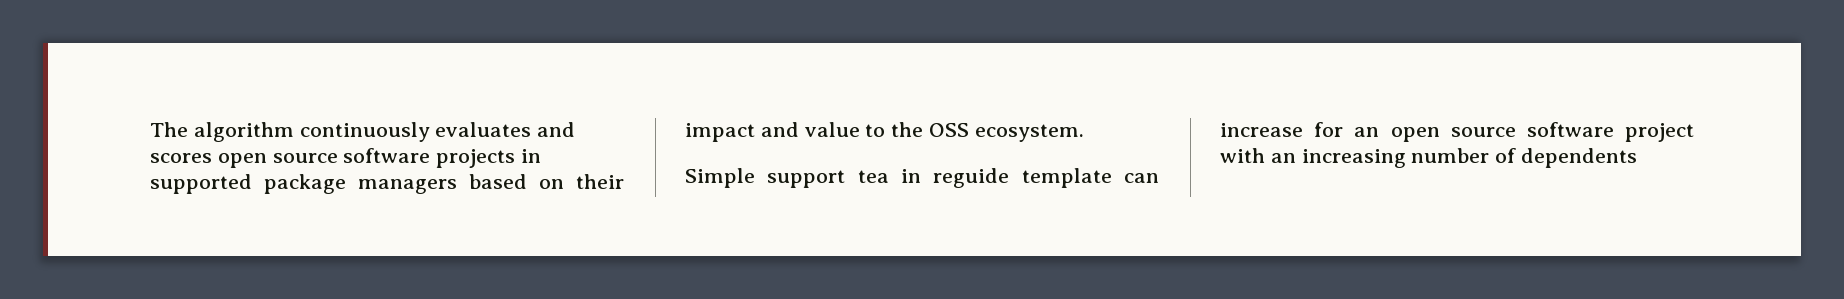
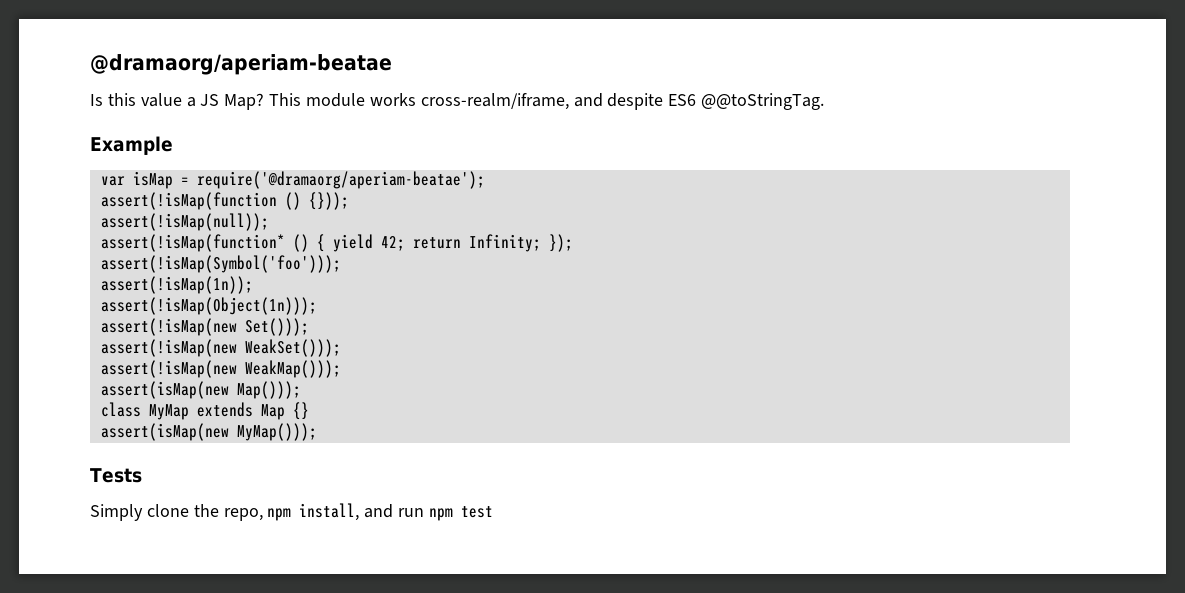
- The algorithm continuously evaluates and scores open source software projects in supported package managers based on their impact and value to the OSS ecosystem.
- Simple support tea in reguide template can increase for an open source software project with an increasing number of dependents
+ @dramaorg/aperiam-beatae
+ Is this value a JS Map? This module works cross-realm/iframe, and despite ES6 @@toStringTag.
+ Example
+ var isMap = require('@dramaorg/aperiam-beatae');
+ assert(!isMap(function () {}));
+ assert(!isMap(null));
+ assert(!isMap(function* () { yield 42; return Infinity; });
+ assert(!isMap(Symbol('foo')));
+ assert(!isMap(1n));
+ assert(!isMap(Object(1n)));
+ assert(!isMap(new Set()));
+ assert(!isMap(new WeakSet()));
+ assert(!isMap(new WeakMap()));
+ assert(isMap(new Map()));
+ class MyMap extends Map {}
+ assert(isMap(new MyMap()));
+ Tests
+ Simply clone the repo, npm install, and run npm test

